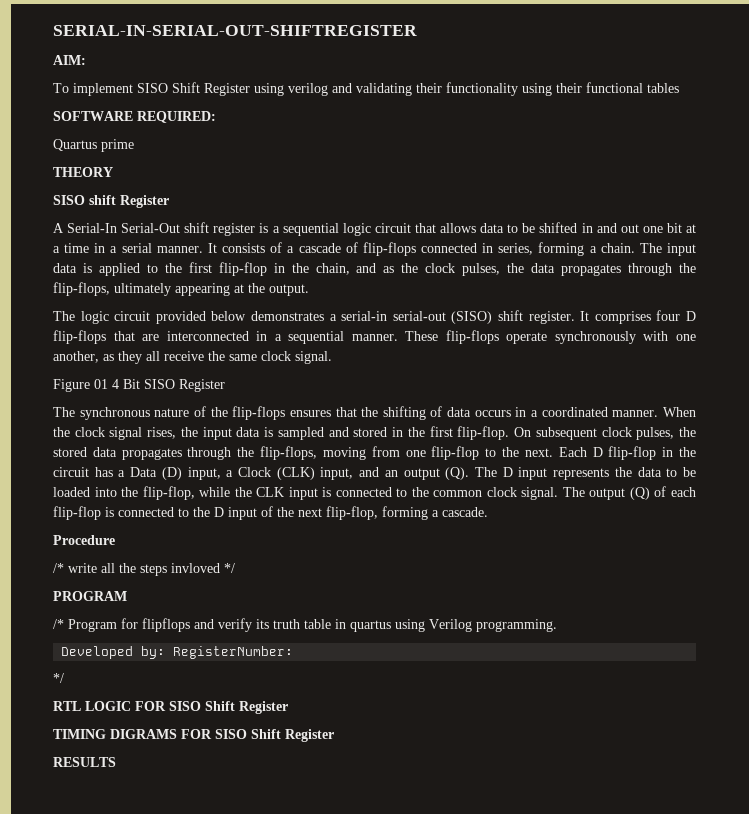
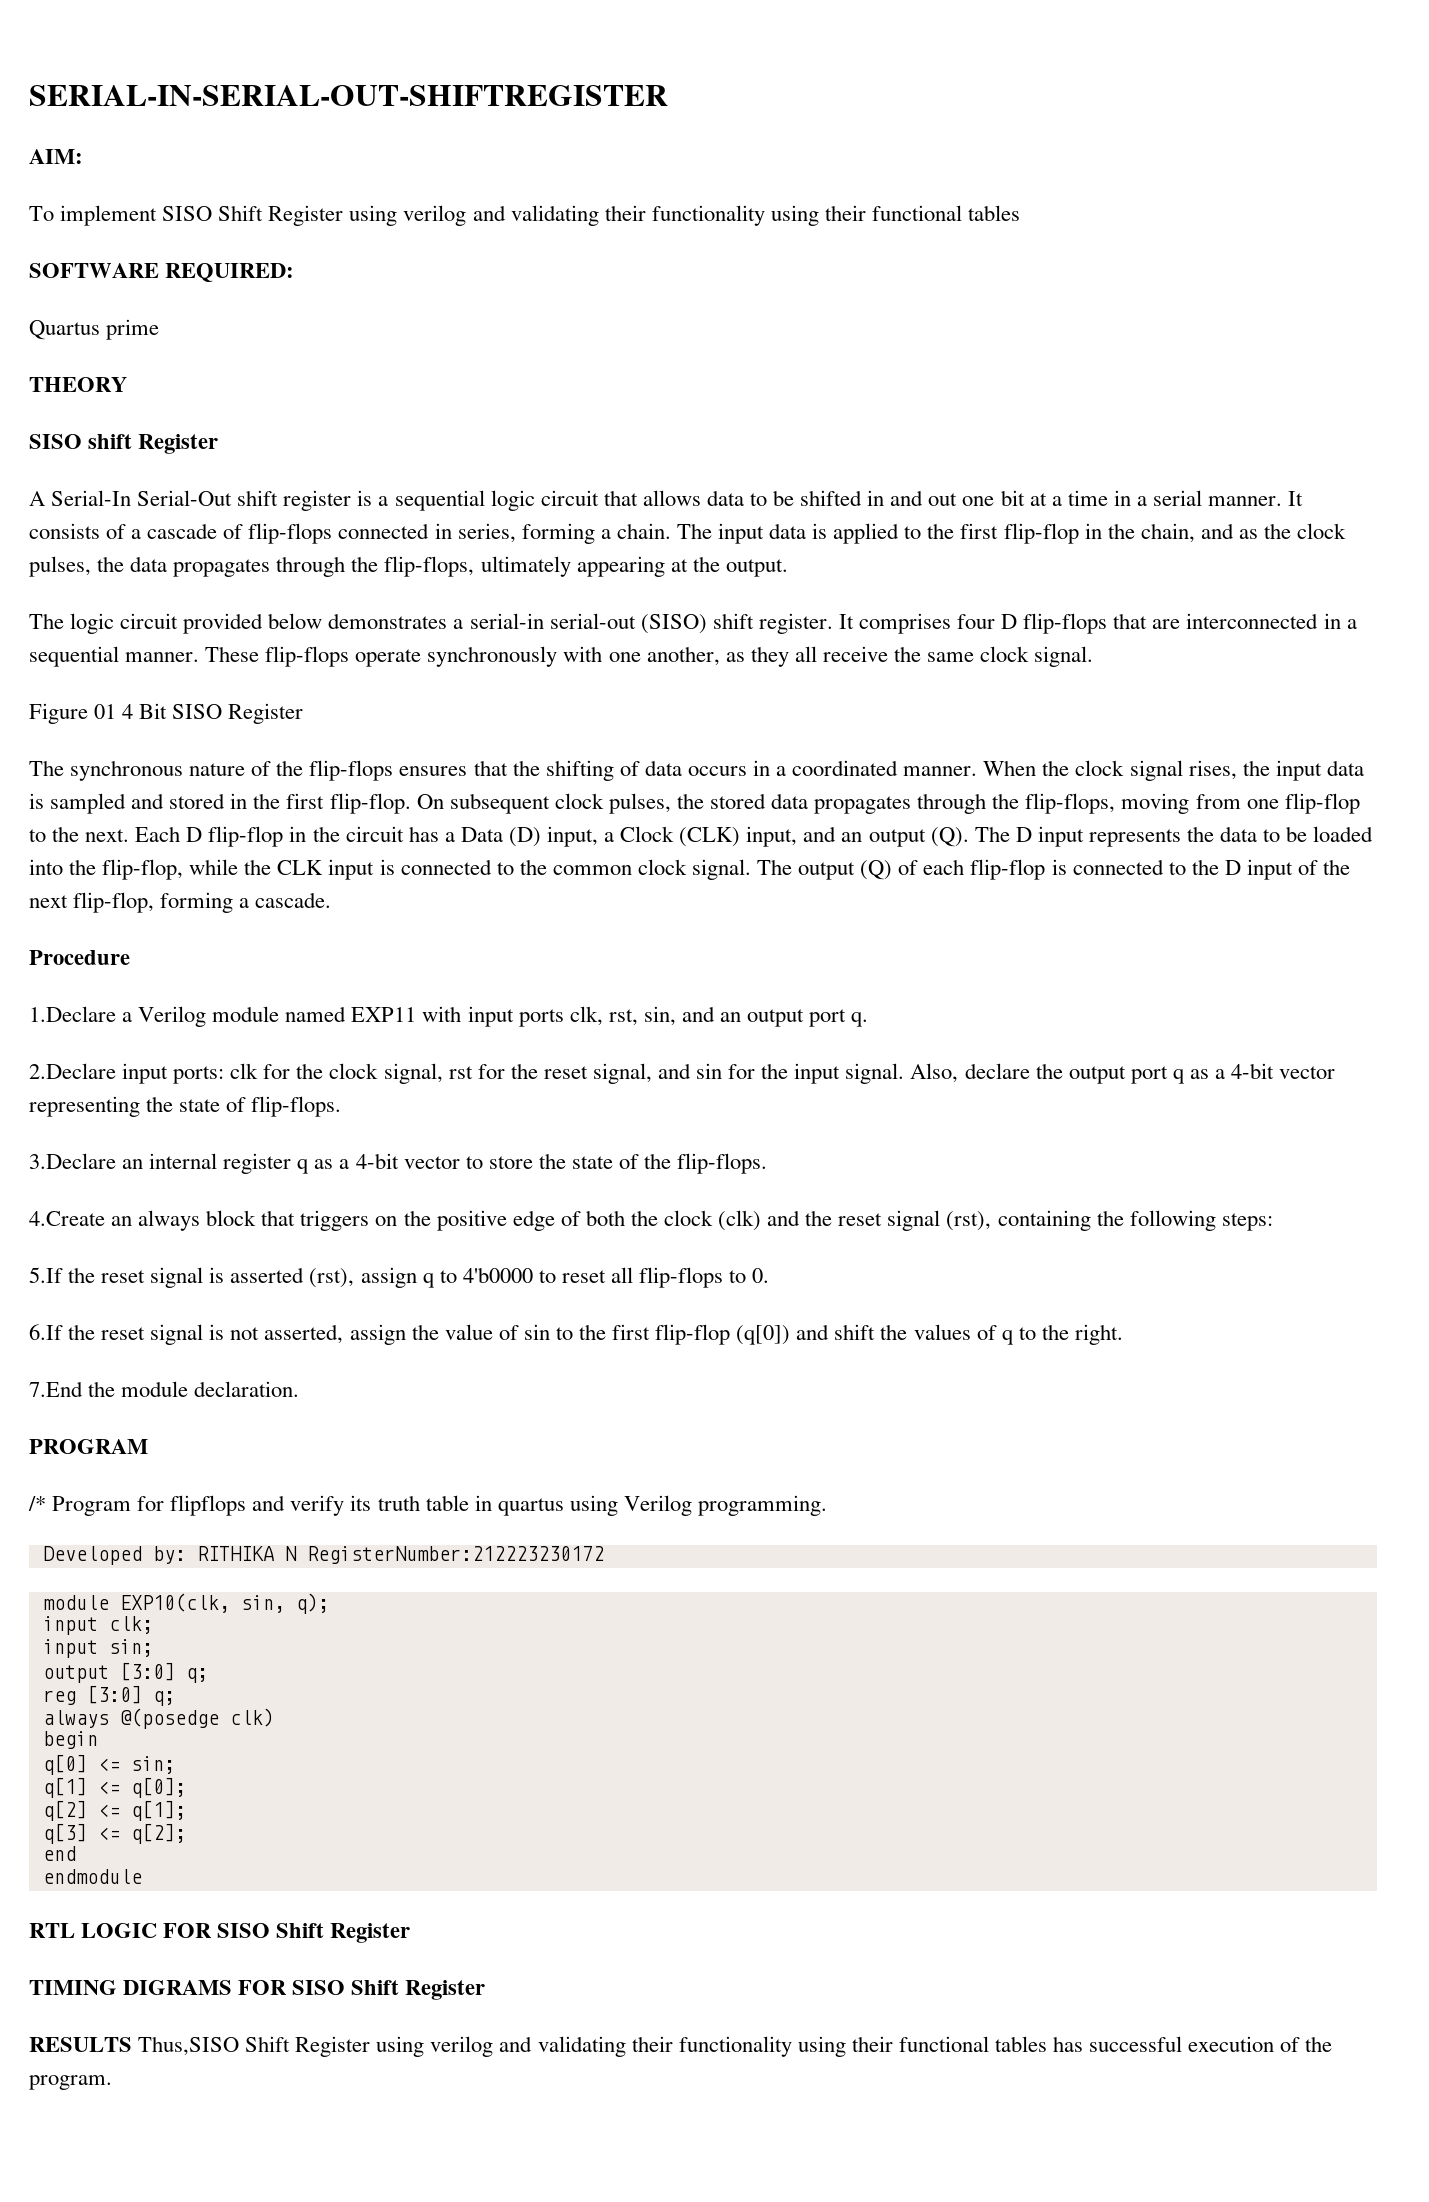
- /* write all the steps invloved */
+ 1.Declare a Verilog module named EXP11 with input ports clk, rst, sin, and an output port q.
+ 2.Declare input ports: clk for the clock signal, rst for the reset signal, and sin for the input signal. Also, declare the output port q as a 4-bit vector representing the state of flip-flops.
+ 3.Declare an internal register q as a 4-bit vector to store the state of the flip-flops.
+ 4.Create an always block that triggers on the positive edge of both the clock (clk) and the reset signal (rst), containing the following steps:
+ 5.If the reset signal is asserted (rst), assign q to 4'b0000 to reset all flip-flops to 0.
+ 6.If the reset signal is not asserted, assign the value of sin to the first flip-flop (q[0]) and shift the values of q to the right.
+ 7.End the module declaration.
- Developed by: RegisterNumber:
- */
+ Developed by: RITHIKA N RegisterNumber:212223230172
+ module EXP10(clk, sin, q);
+ input clk;
+ input sin;
+ output [3:0] q;
+ reg [3:0] q;
+ always @(posedge clk)
+ begin
+ q[0] <= sin;
+ q[1] <= q[0];
+ q[2] <= q[1];
+ q[3] <= q[2];
+ end
+ endmodule
- RESULTS
+ RESULTS Thus,SISO Shift Register using verilog and validating their functionality using their functional tables has successful execution of the program.

